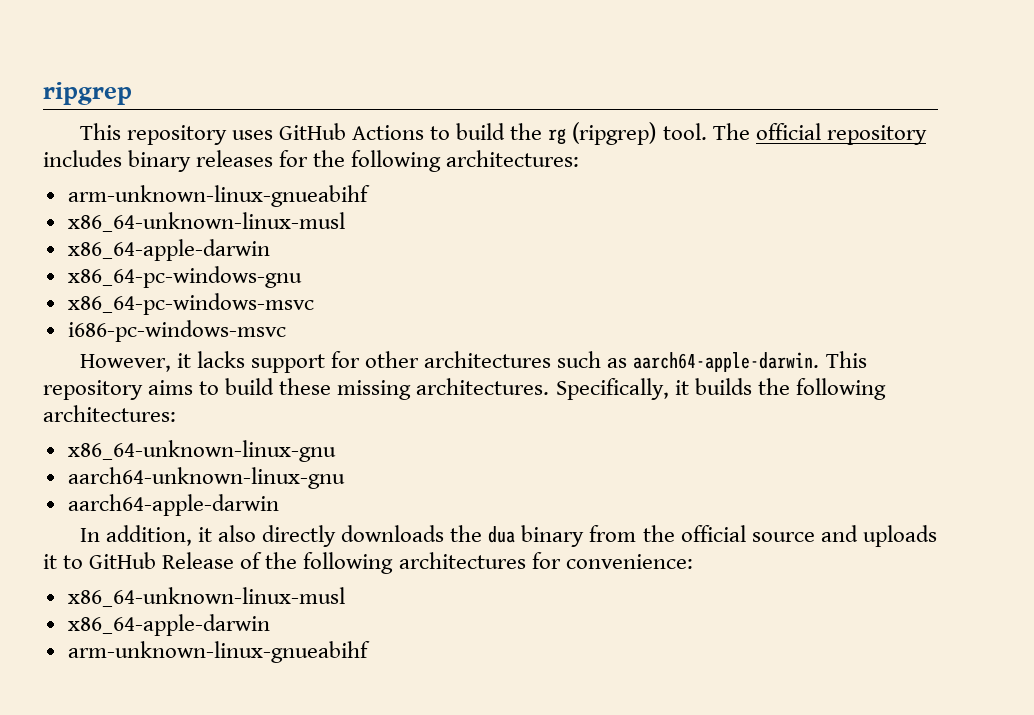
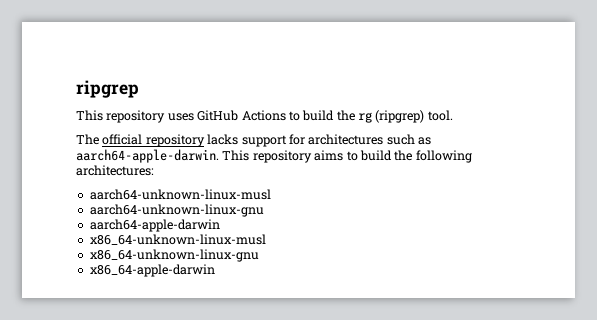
- This repository uses GitHub Actions to build the rg (ripgrep) tool. The official repository includes binary releases for the following architectures:
- arm-unknown-linux-gnueabihf
- x86_64-unknown-linux-musl
- x86_64-apple-darwin
- x86_64-pc-windows-gnu
- x86_64-pc-windows-msvc
- i686-pc-windows-msvc
- However, it lacks support for other architectures such as aarch64-apple-darwin.
+ This repository uses GitHub Actions to build the rg (ripgrep) tool.
+ The official repository lacks support for architectures such as aarch64-apple-darwin.
- This repository aims to build these missing architectures. Specifically, it builds the following architectures:
- x86_64-unknown-linux-gnu
+ This repository aims to build the following architectures:
+ aarch64-unknown-linux-musl
- In addition, it also directly downloads the dua binary from the official source and uploads it to GitHub Release of the following architectures for convenience:
  x86_64-unknown-linux-musl
+ x86_64-unknown-linux-gnu
  x86_64-apple-darwin
- arm-unknown-linux-gnueabihf

